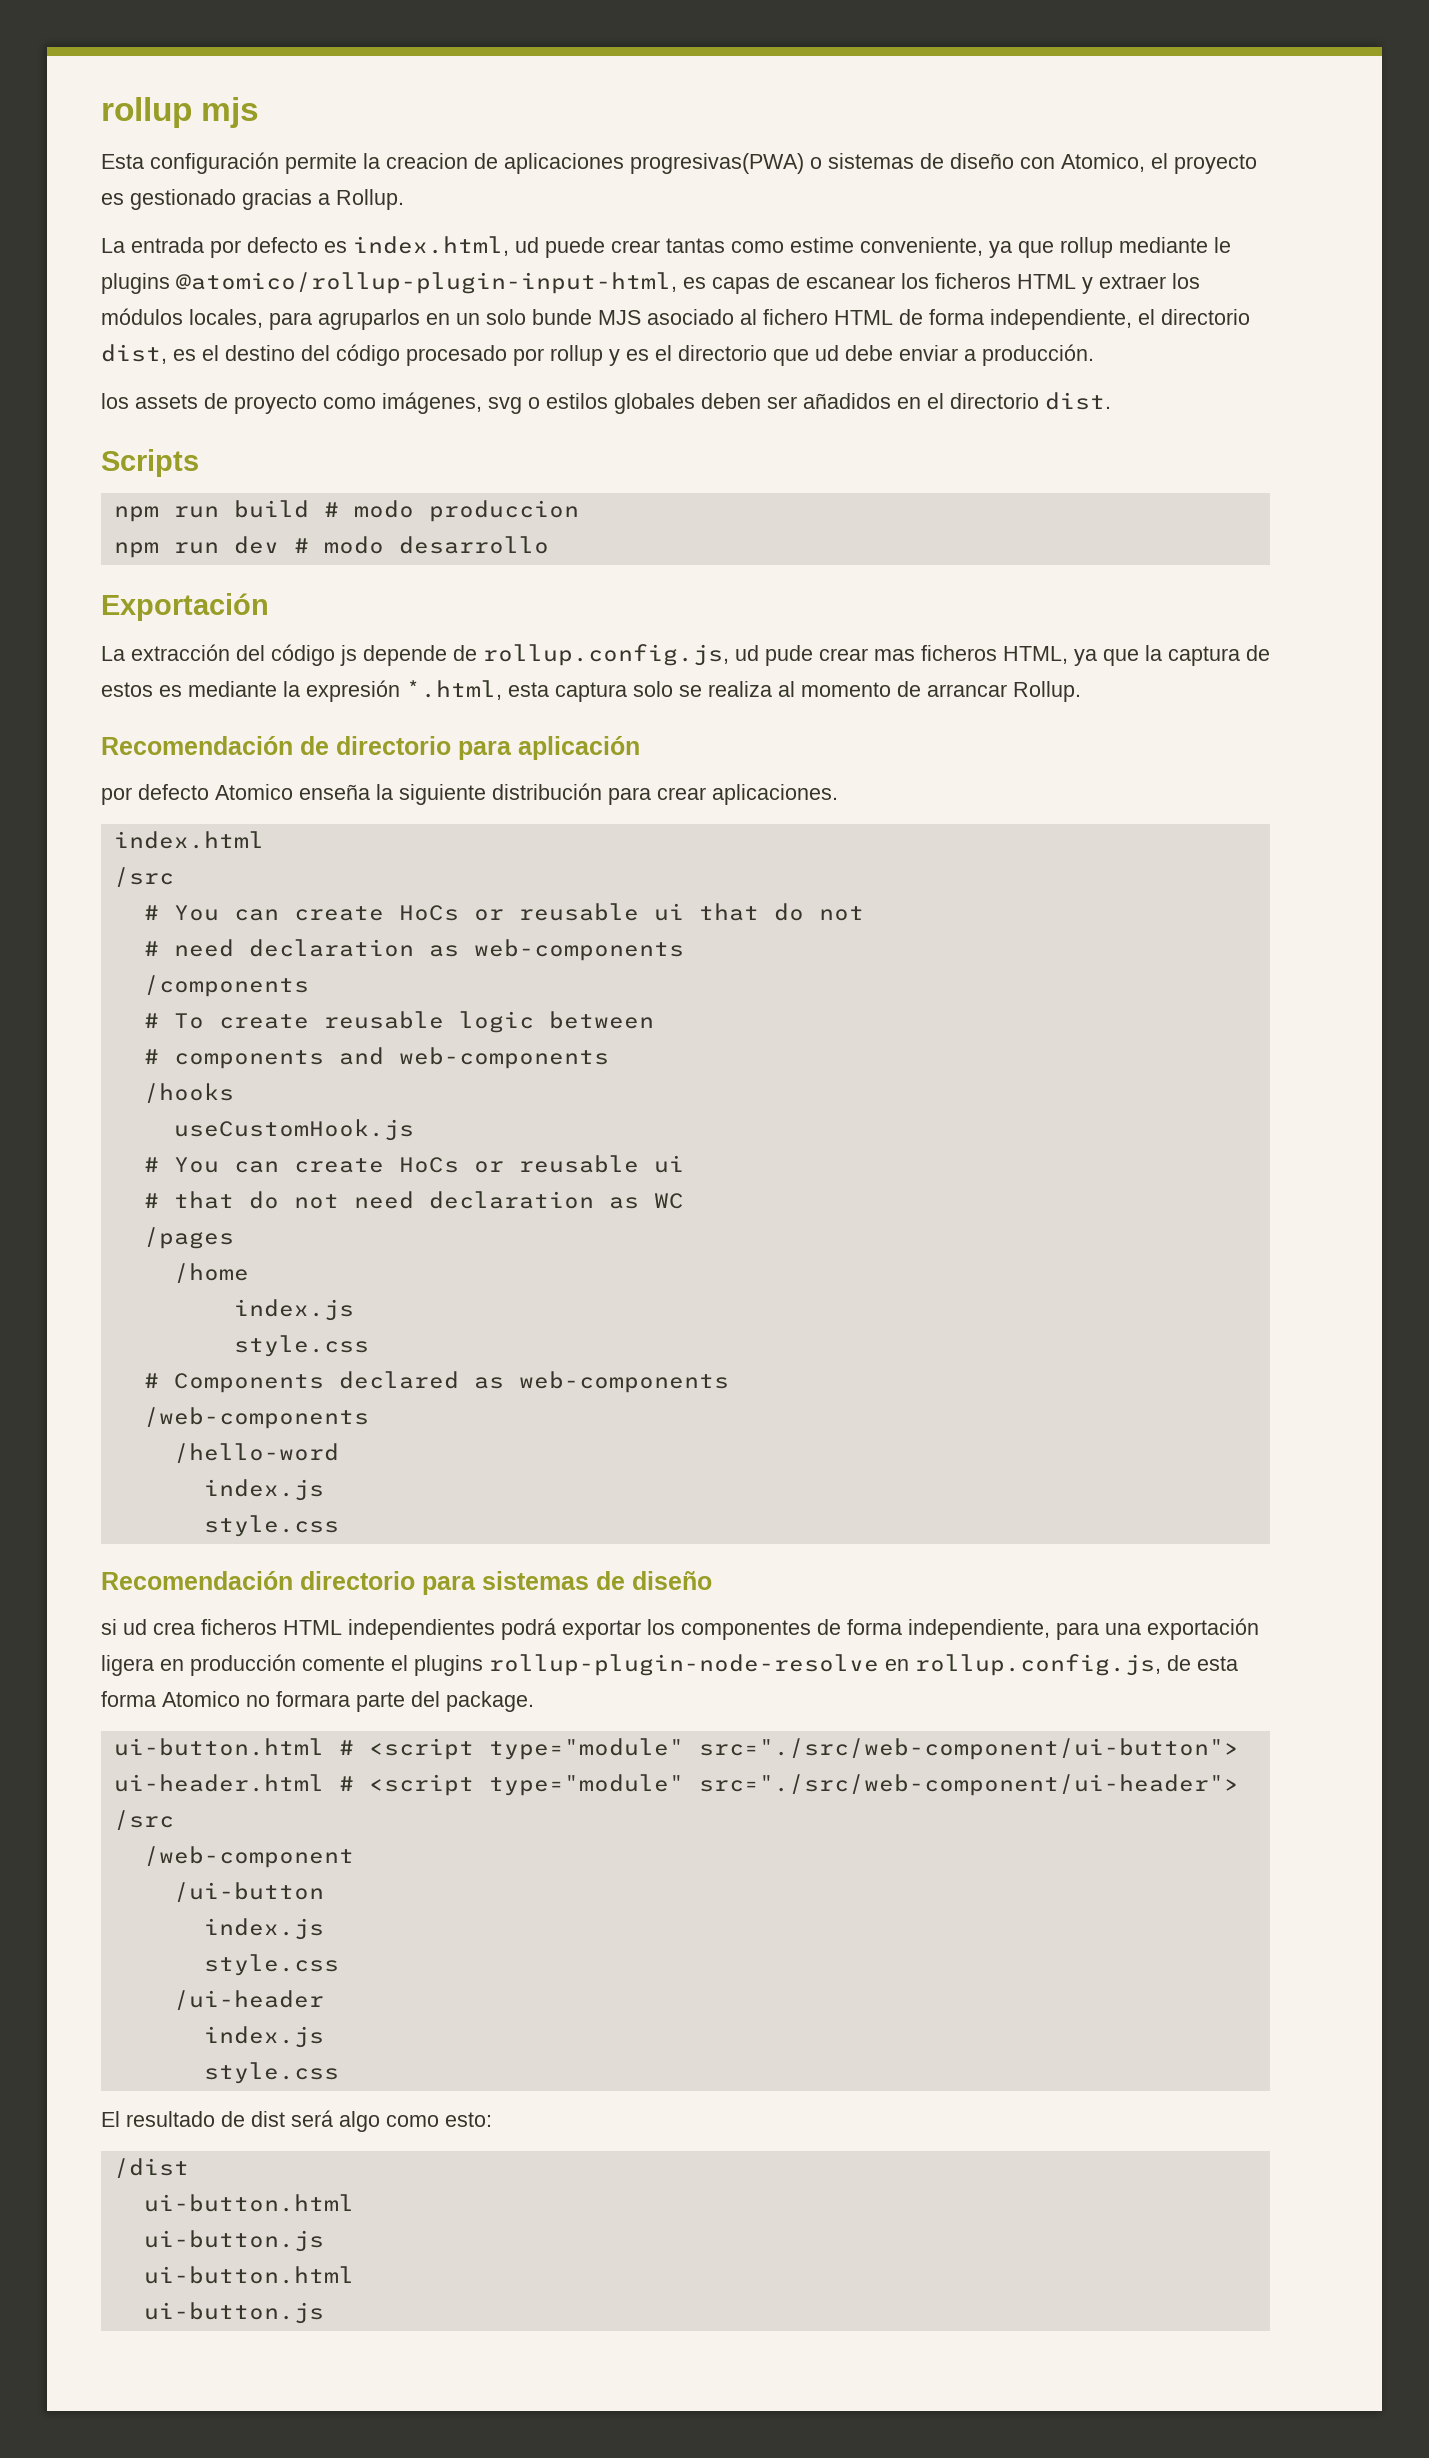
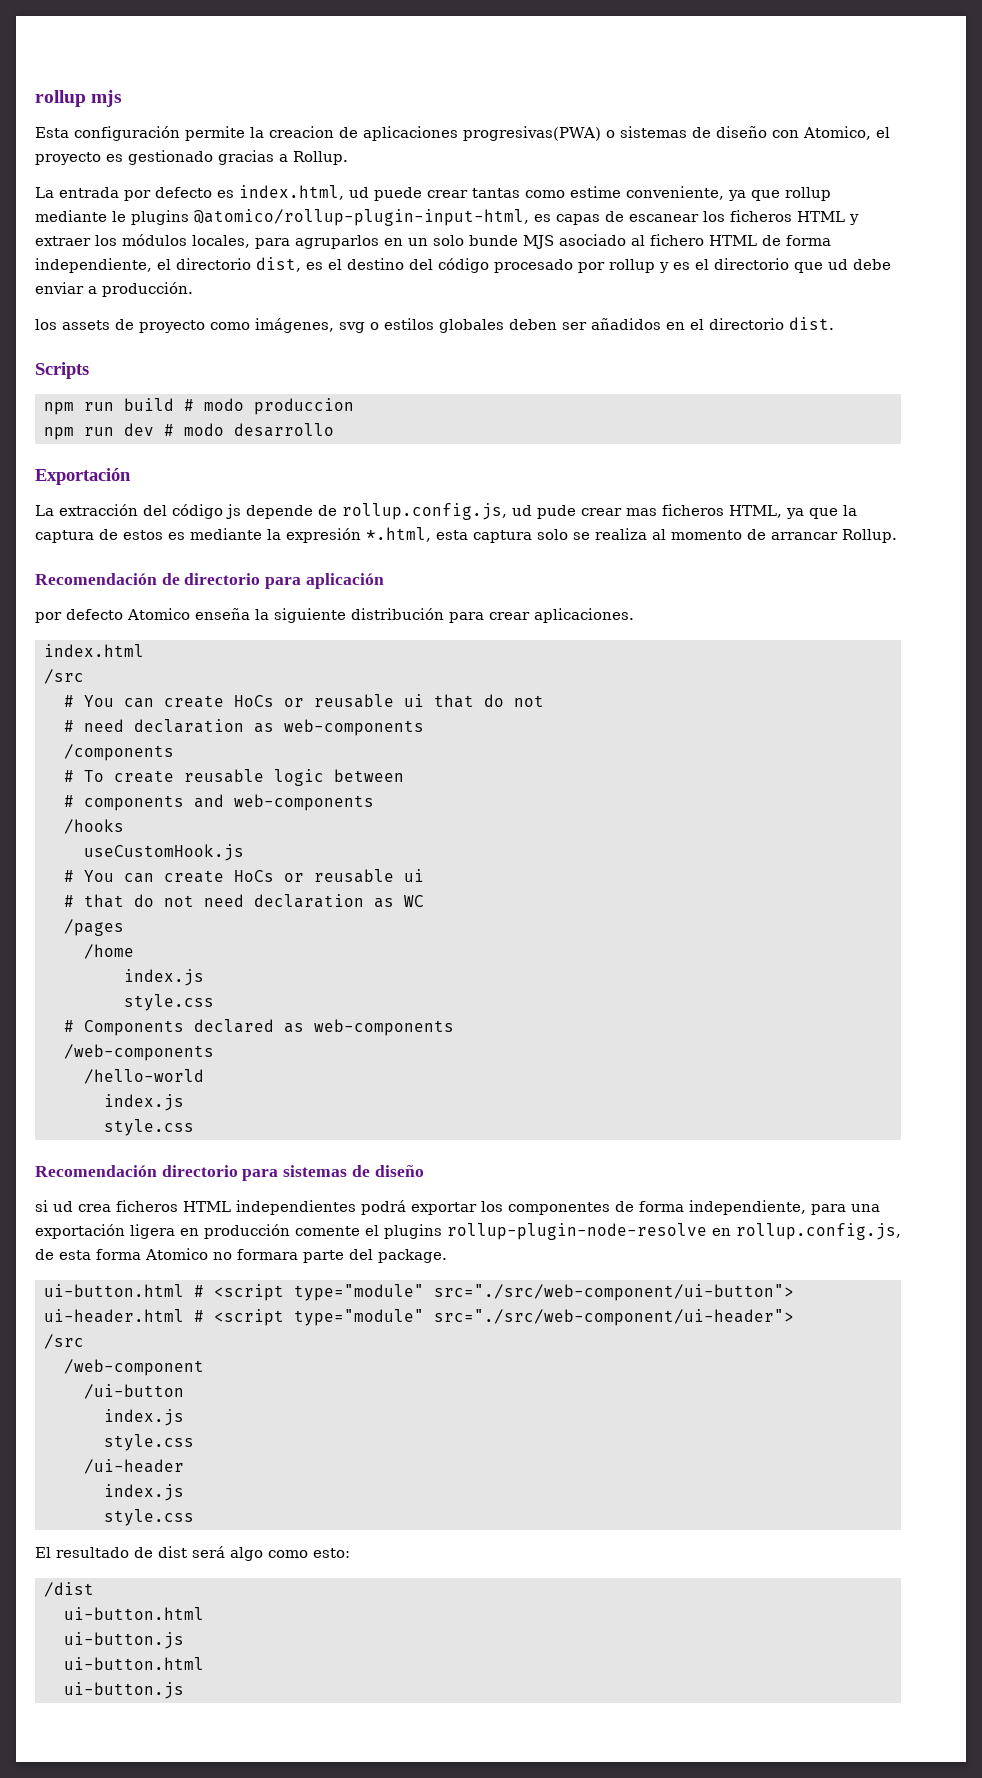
- /hello-word
+ /hello-world

